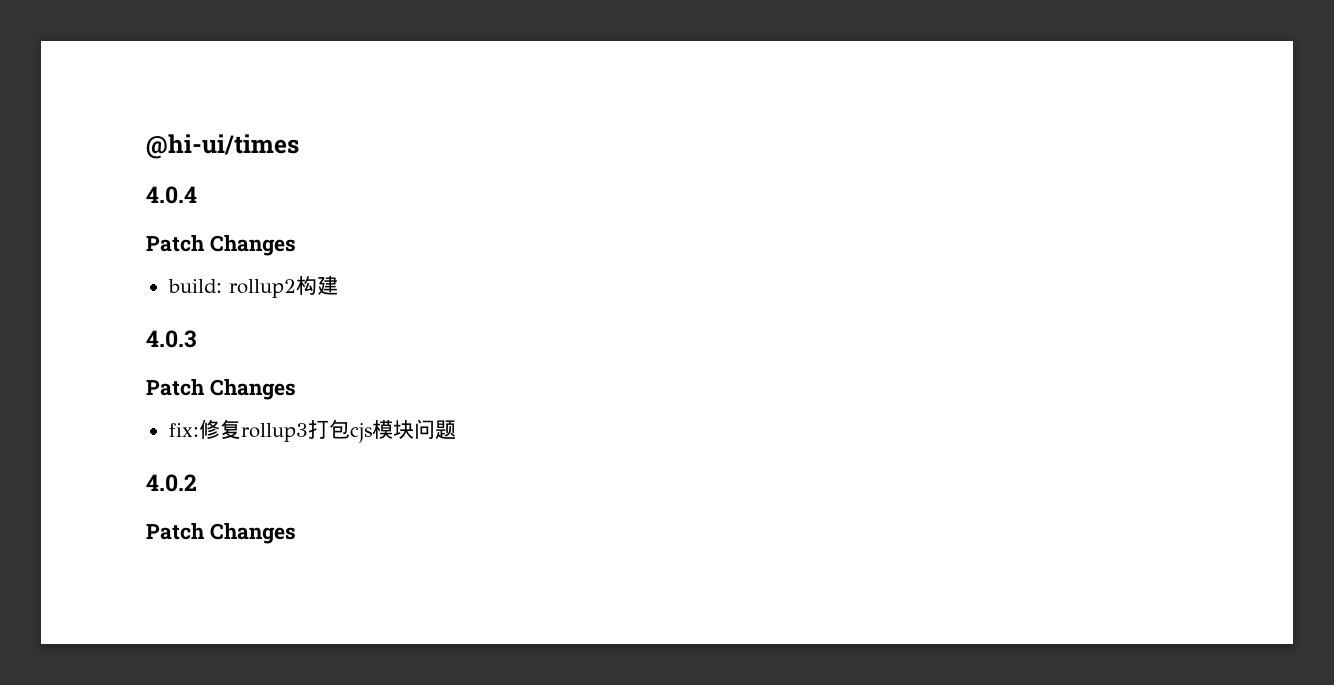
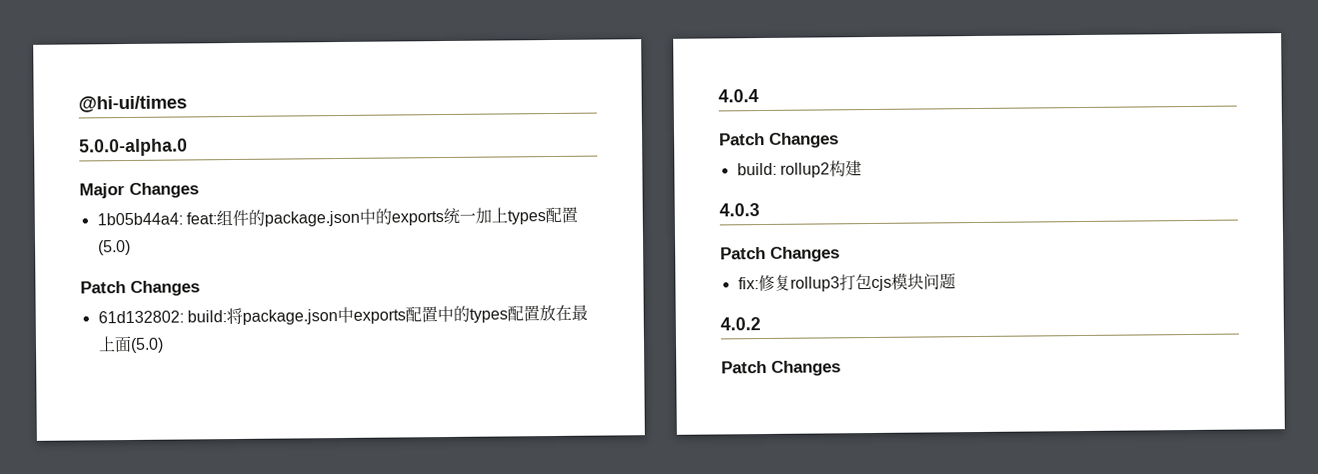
+ 5.0.0-alpha.0
+ Major Changes
+ 1b05b44a4: feat:组件的package.json中的exports统一加上types配置(5.0)
+ Patch Changes
+ 61d132802: build:将package.json中exports配置中的types配置放在最上面(5.0)

